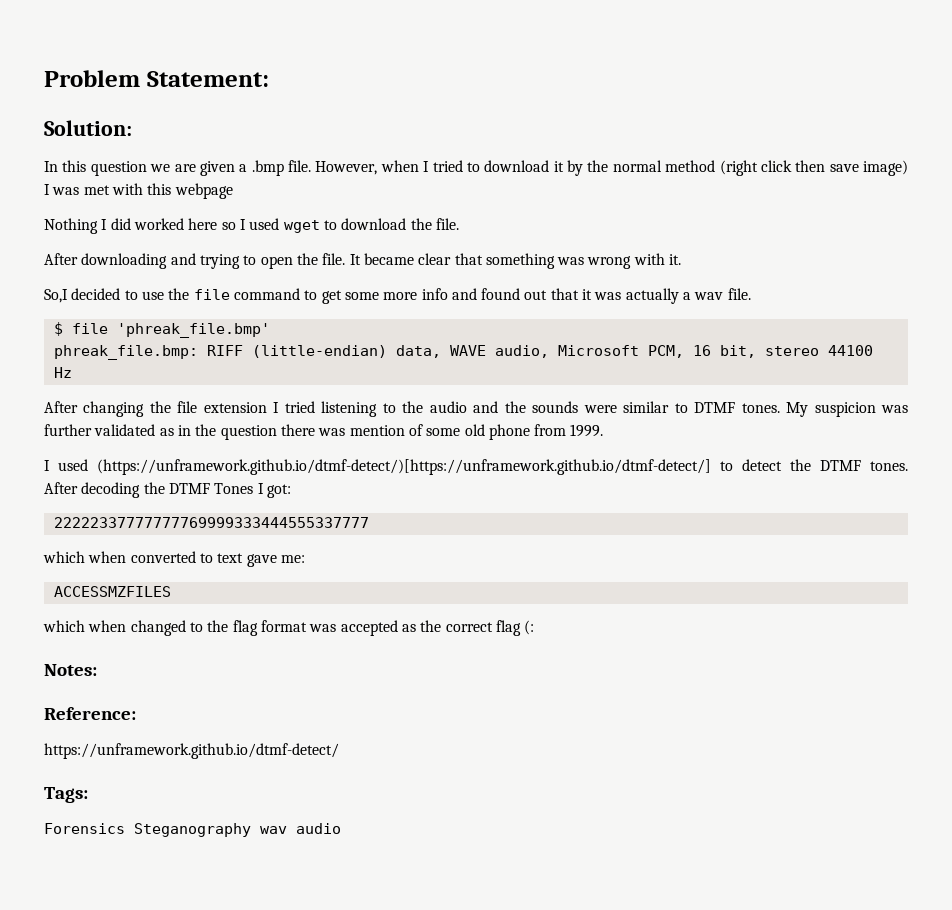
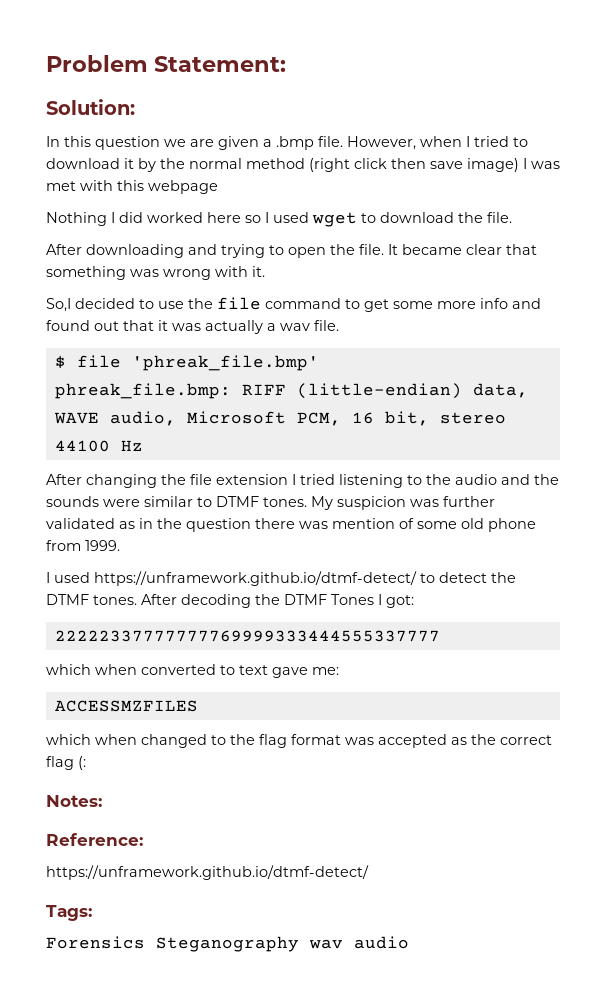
- I used (https://unframework.github.io/dtmf-detect/)[https://unframework.github.io/dtmf-detect/] to detect the DTMF tones.
+ I used https://unframework.github.io/dtmf-detect/ to detect the DTMF tones.

